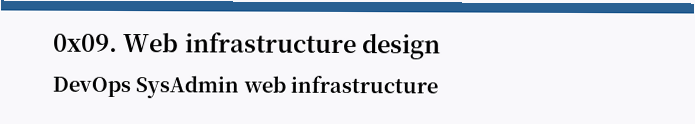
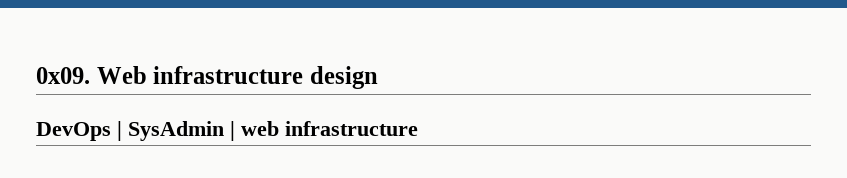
- DevOps SysAdmin web infrastructure
+ DevOps | SysAdmin | web infrastructure

